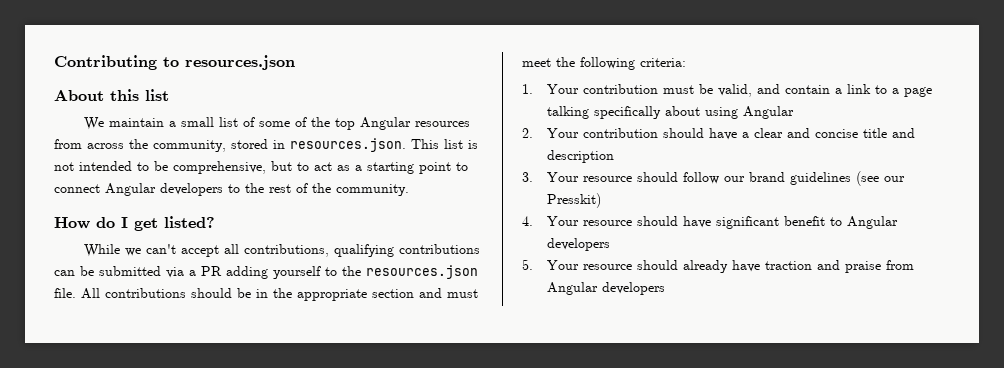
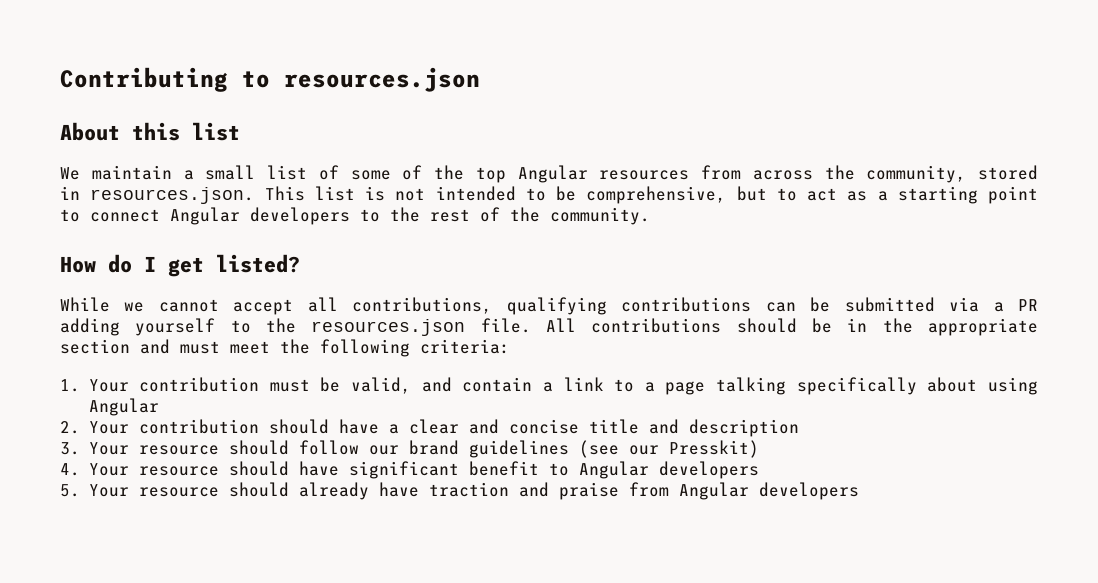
- While we can't accept all contributions, qualifying contributions can be submitted via a PR adding yourself to the resources.json file.
+ While we cannot accept all contributions, qualifying contributions can be submitted via a PR adding yourself to the resources.json file.

